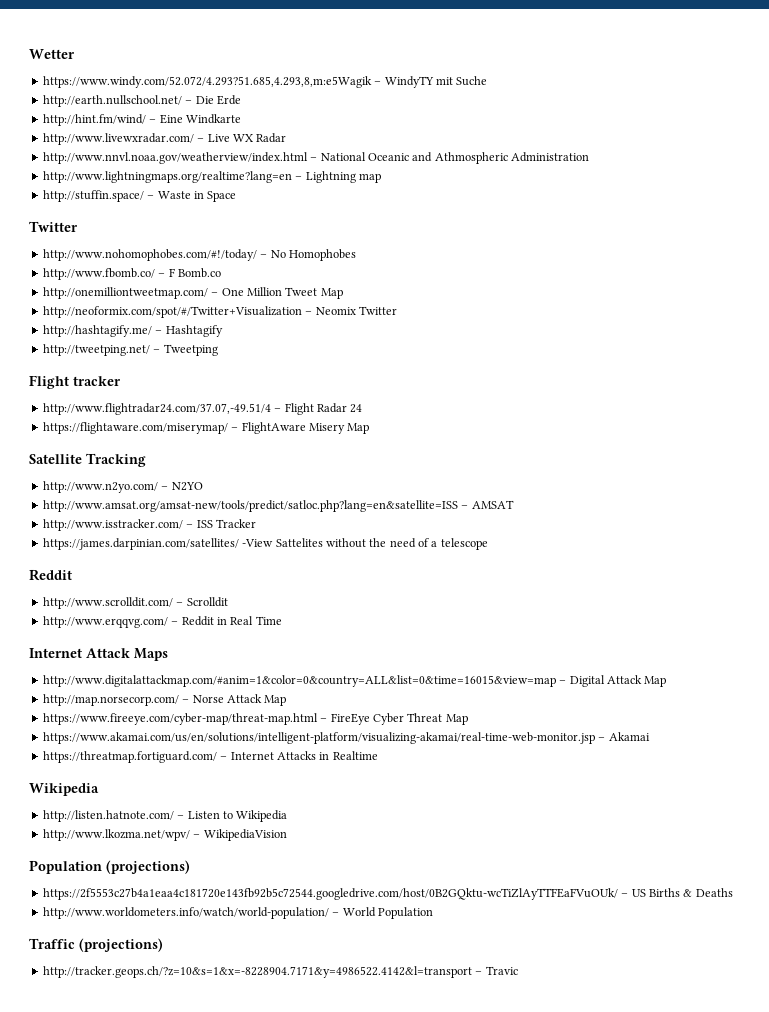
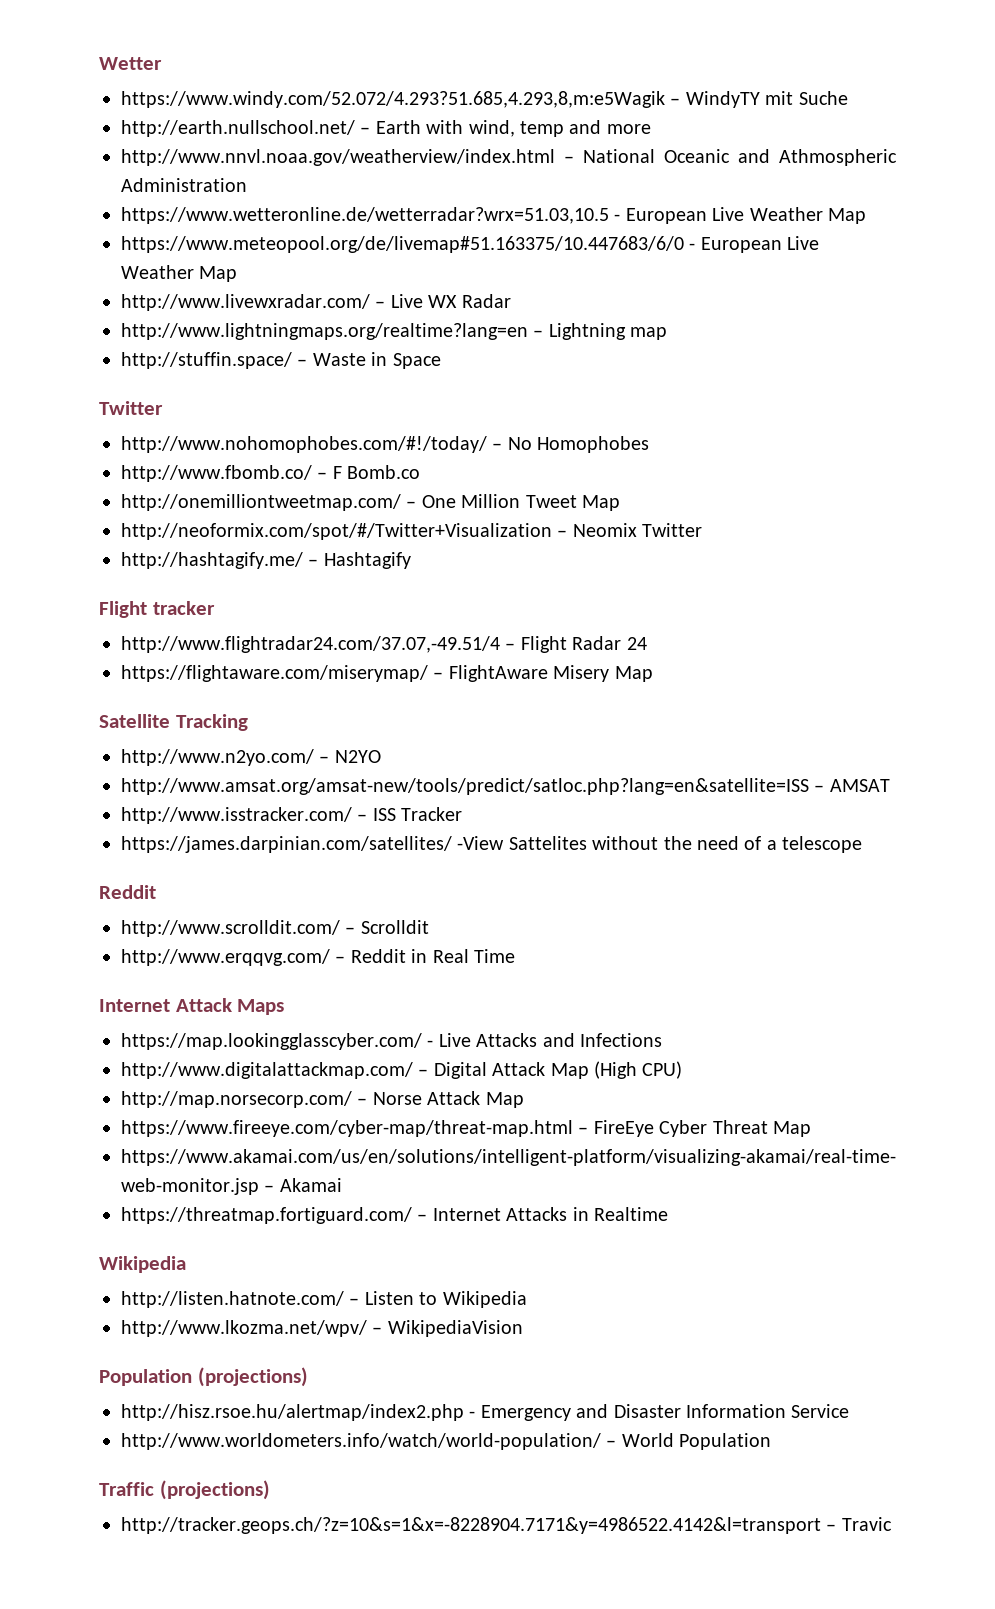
- http://earth.nullschool.net/ – Die Erde
- http://hint.fm/wind/ – Eine Windkarte
- http://www.livewxradar.com/ – Live WX Radar
+ http://earth.nullschool.net/ – Earth with wind, temp and more
+ https://www.wetteronline.de/wetterradar?wrx=51.03,10.5 - European Live Weather Map
+ https://www.meteopool.org/de/livemap#51.163375/10.447683/6/0 - European Live Weather Map
+ http://www.livewxradar.com/ – Live WX Radar
- http://tweetping.net/ – Tweetping
- http://www.digitalattackmap.com/#anim=1&color=0&country=ALL&list=0&time=16015&view=map – Digital Attack Map
+ https://map.lookingglasscyber.com/ - Live Attacks and Infections
+ http://www.digitalattackmap.com/ – Digital Attack Map (High CPU)
- https://2f5553c27b4a1eaa4c181720e143fb92b5c72544.googledrive.com/host/0B2GQktu-wcTiZlAyTTFEaFVuOUk/ – US Births & Deaths
+ http://hisz.rsoe.hu/alertmap/index2.php - Emergency and Disaster Information Service

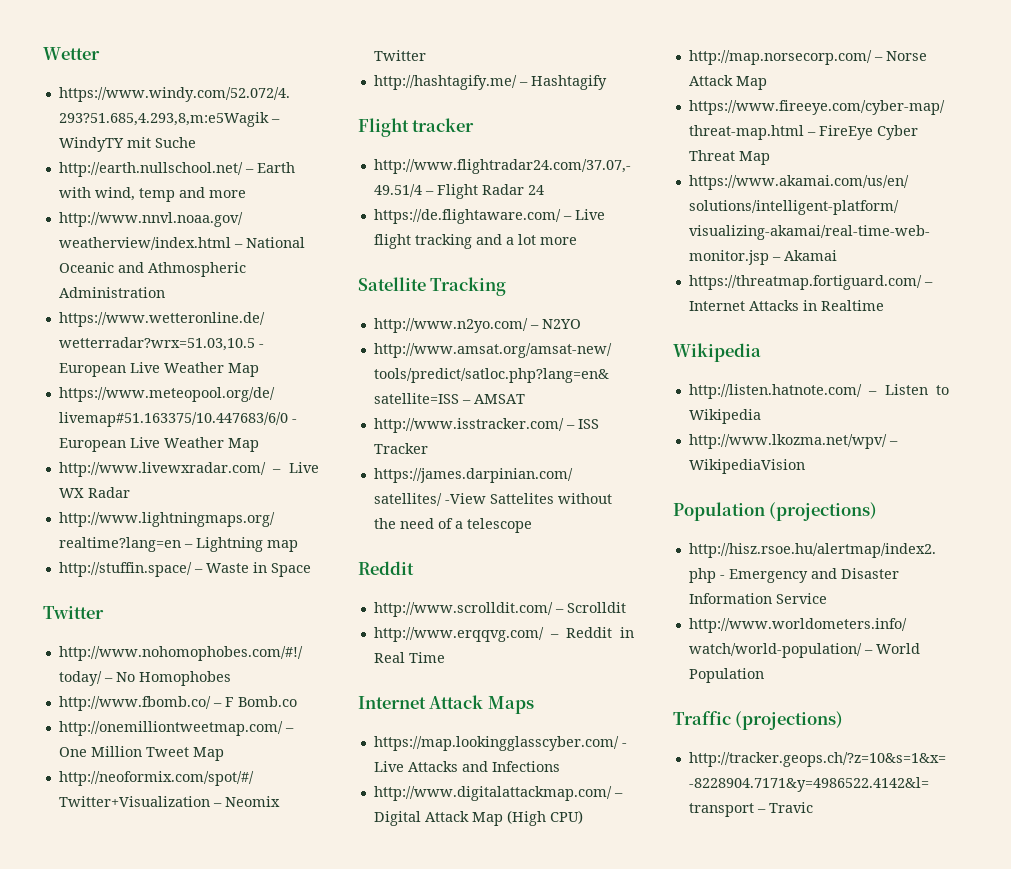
- https://flightaware.com/miserymap/ – FlightAware Misery Map
+ https://de.flightaware.com/ – Live flight tracking and a lot more

